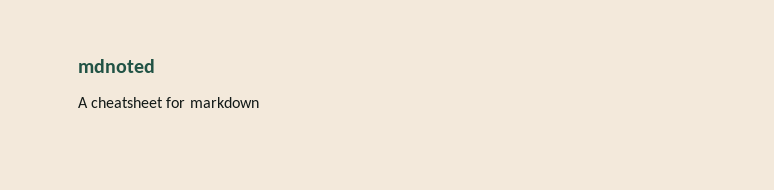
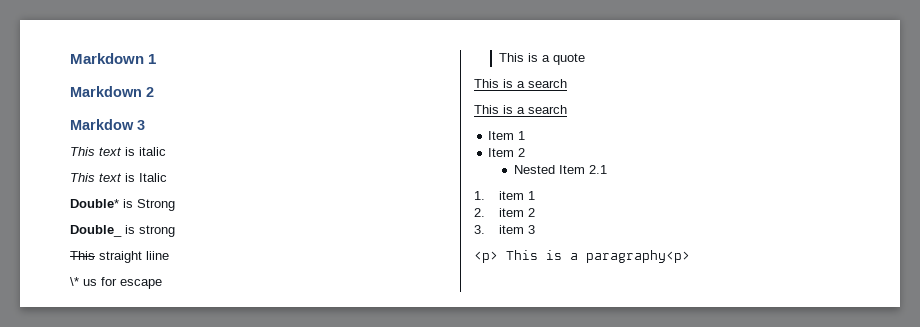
- mdnoted
- A cheatsheet for markdown
+ Markdown 1
+ Markdown 2
+ Markdow 3
+ This text is italic
+ This text is Italic
+ Double* is Strong
+ Double_ is strong
+ This straight liine
+ \* us for escape
+ This is a quote
+ This is a search
+ This is a search
+ Item 1
+ Item 2
+ Nested Item 2.1
+ 1. item 1
+ 2. item 2
+ 3. item 3
+ <p> This is a paragraphy<p>

